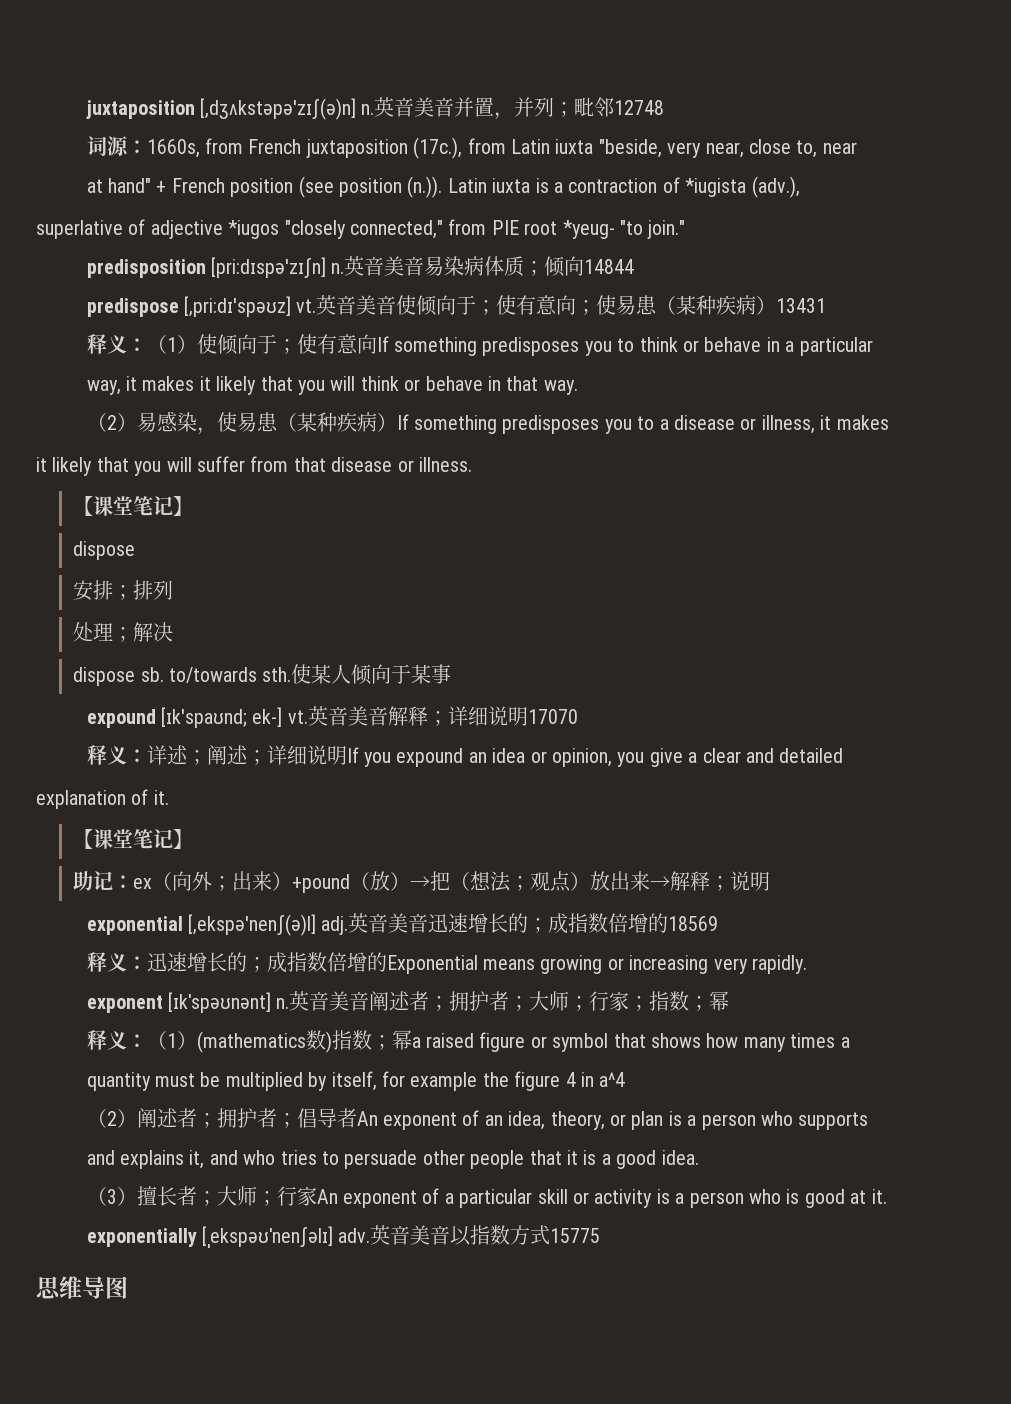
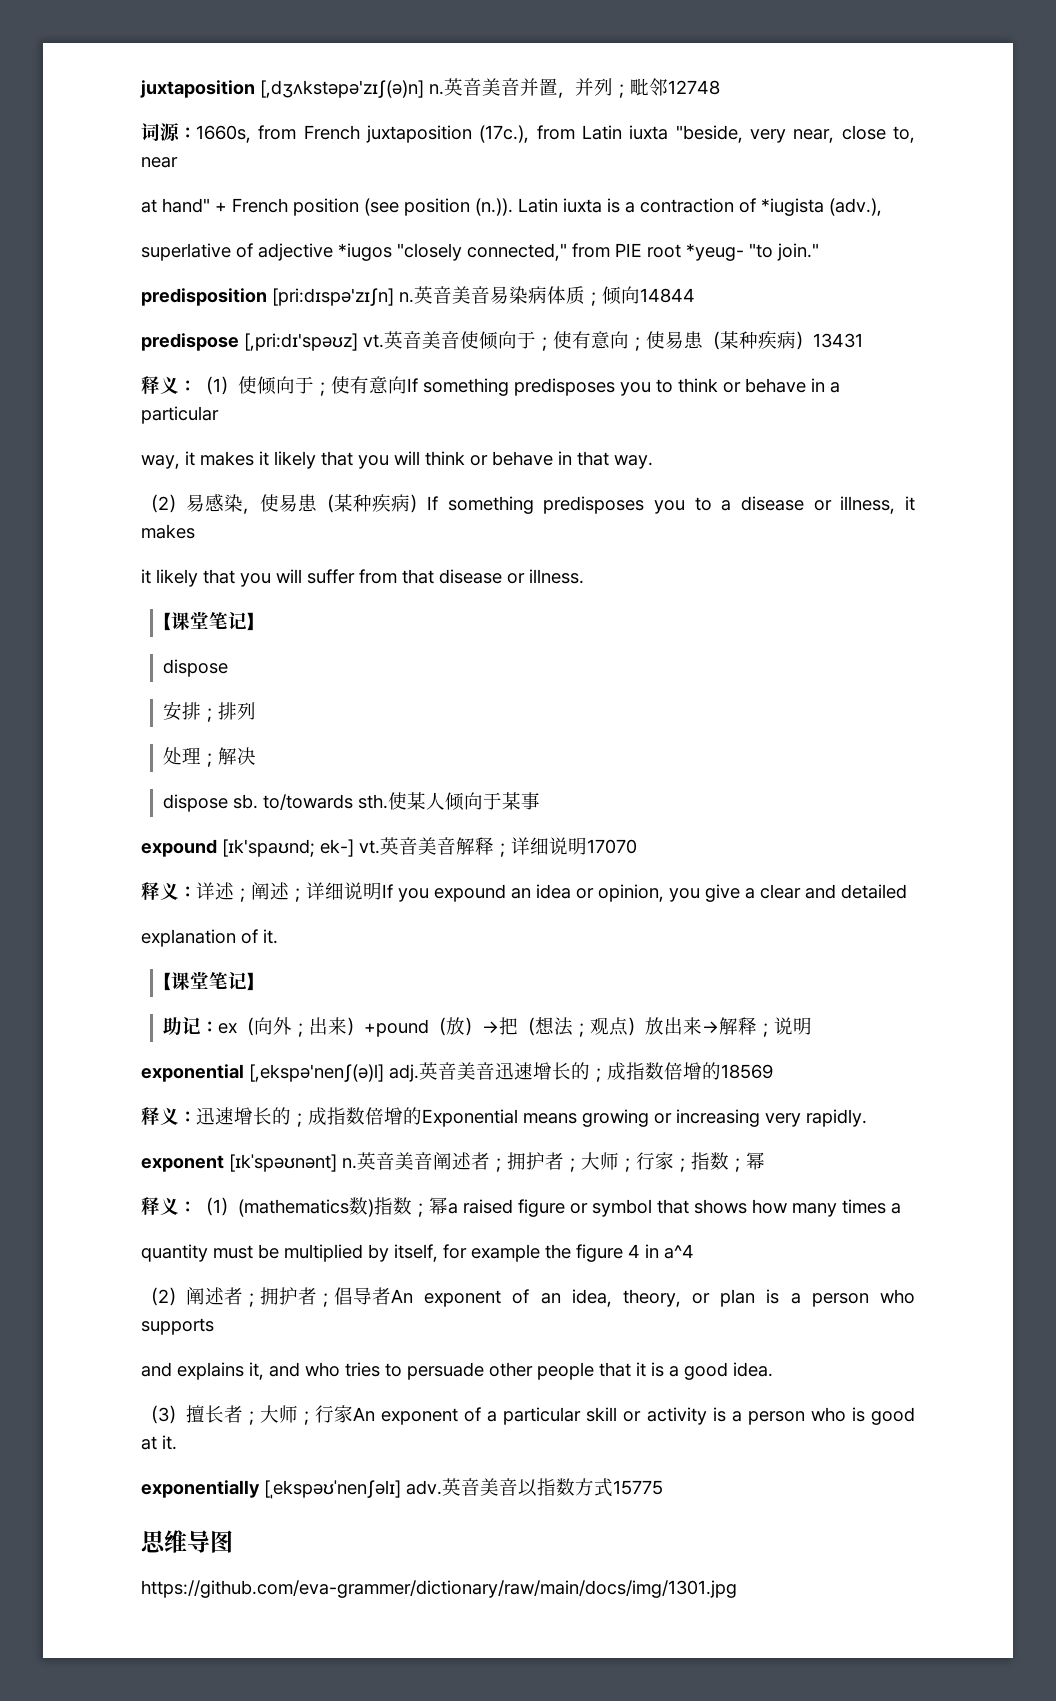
+ https://github.com/eva-grammer/dictionary/raw/main/docs/img/1301.jpg

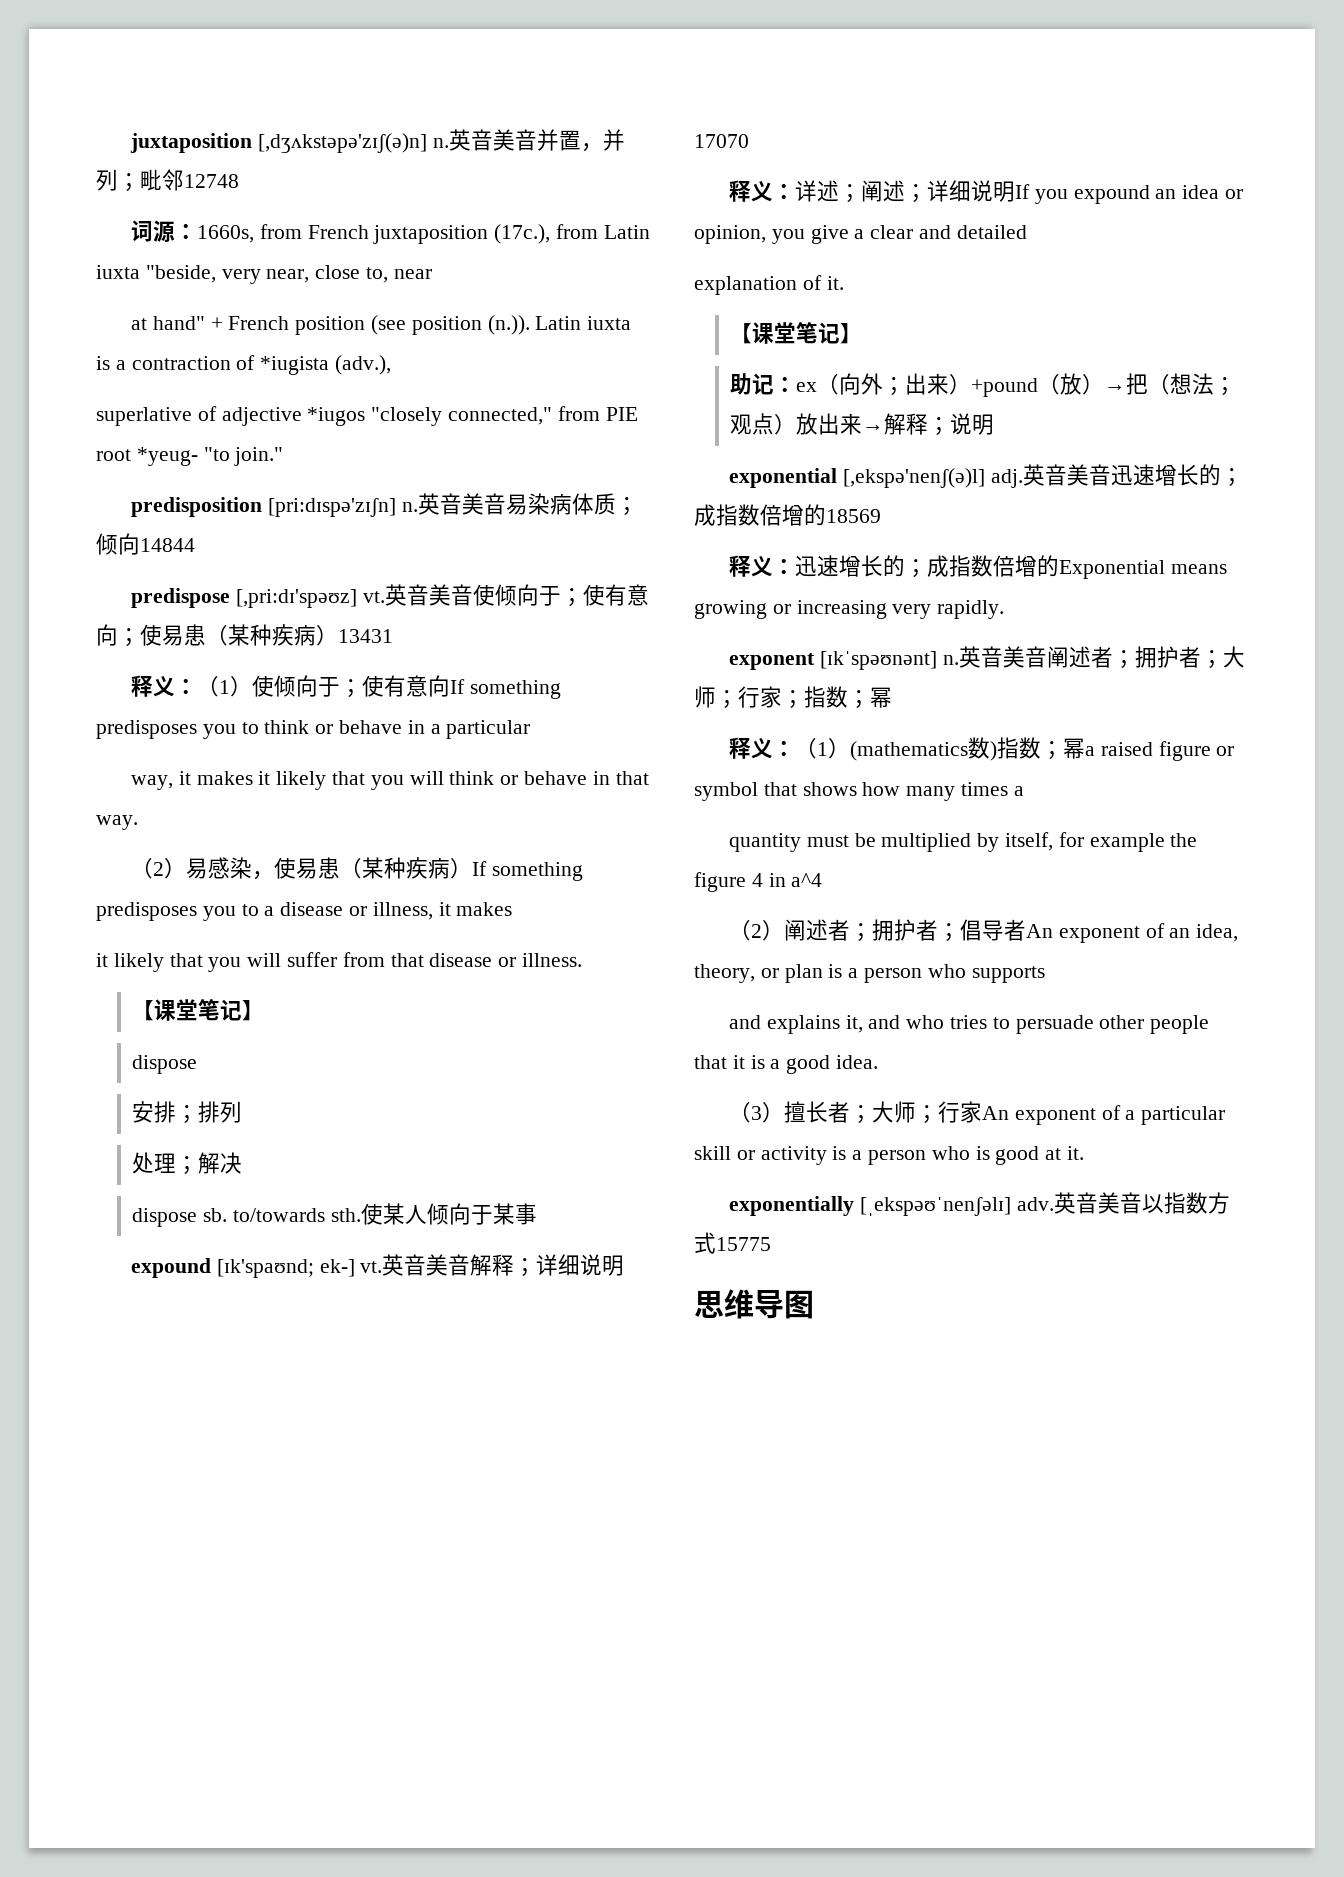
- https://github.com/eva-grammer/dictionary/raw/main/docs/img/1301.jpg

